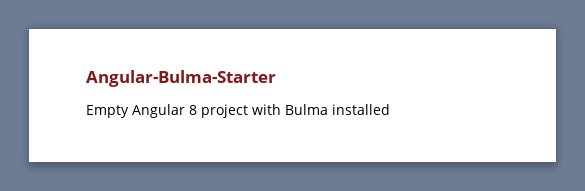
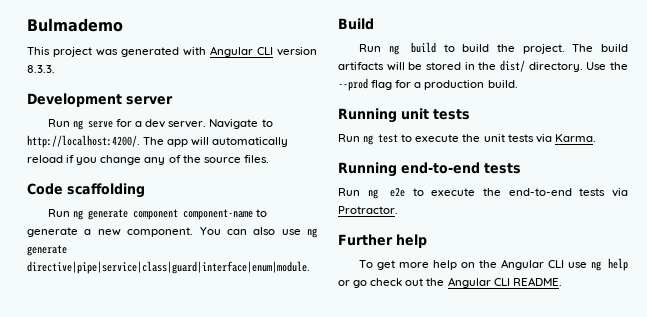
- Angular-Bulma-Starter
- Empty Angular 8 project with Bulma installed
+ Bulmademo
+ This project was generated with Angular CLI version 8.3.3.
+ Development server
+ Run ng serve for a dev server. Navigate to http://localhost:4200/. The app will automatically reload if you change any of the source files.
+ Code scaffolding
+ Run ng generate component component-name to generate a new component. You can also use ng generate directive|pipe|service|class|guard|interface|enum|module.
+ Build
+ Run ng build to build the project. The build artifacts will be stored in the dist/ directory. Use the --prod flag for a production build.
+ Running unit tests
+ Run ng test to execute the unit tests via Karma.
+ Running end-to-end tests
+ Run ng e2e to execute the end-to-end tests via Protractor.
+ Further help
+ To get more help on the Angular CLI use ng help or go check out the Angular CLI README.

